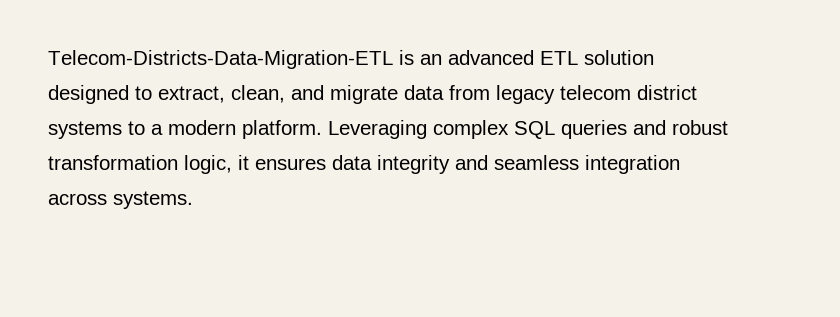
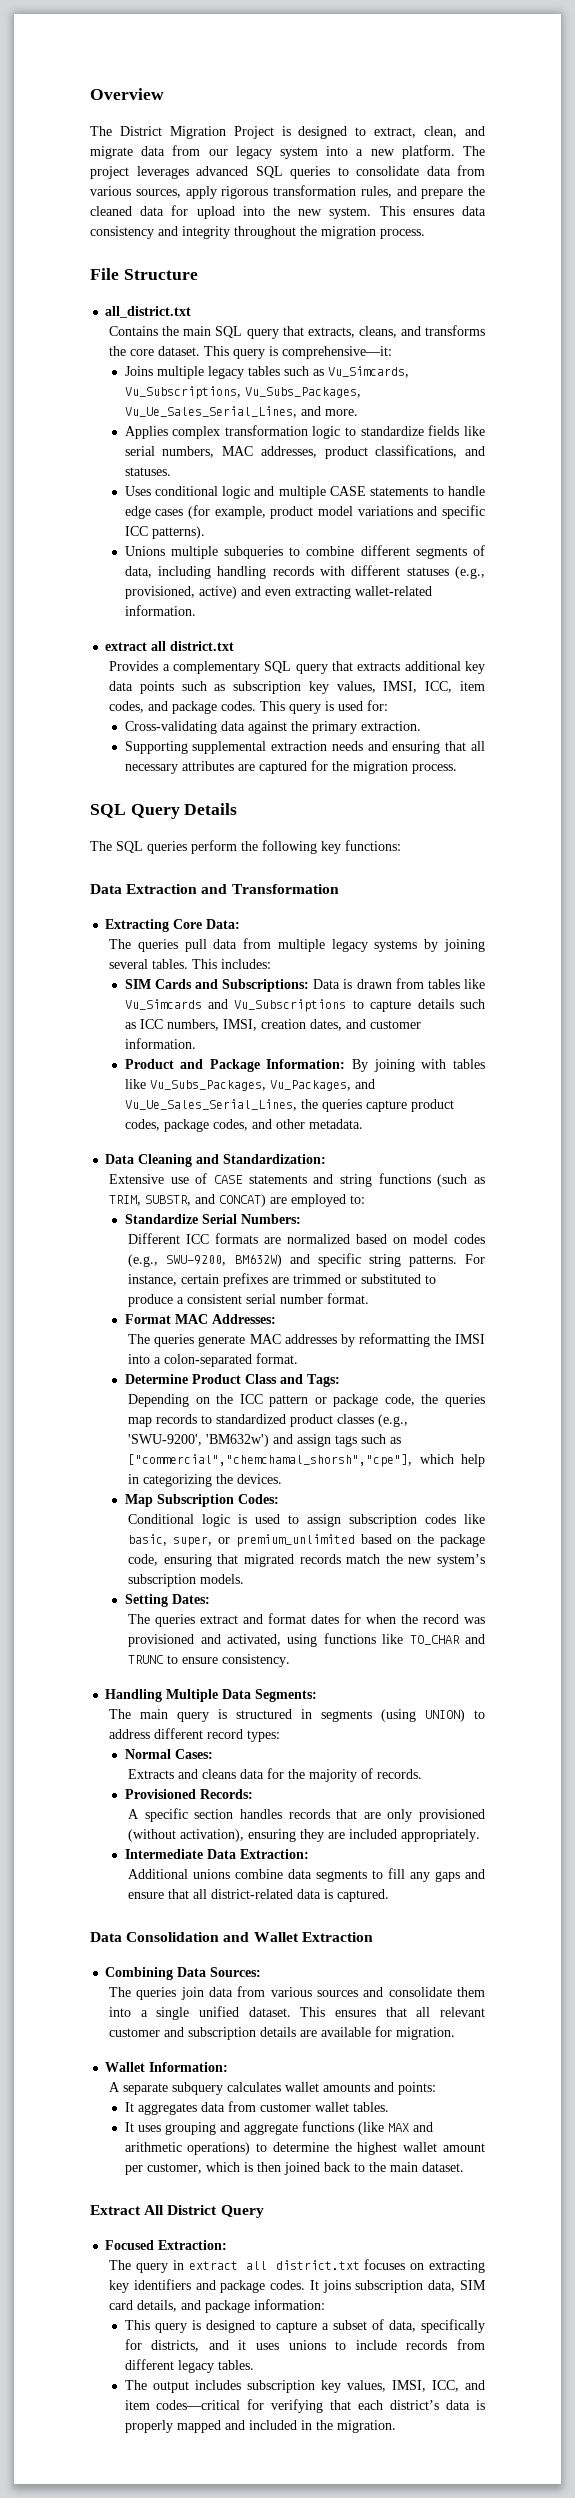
- Telecom-Districts-Data-Migration-ETL is an advanced ETL solution designed to extract, clean, and migrate data from legacy telecom district systems to a modern platform. Leveraging complex SQL queries and robust transformation logic, it ensures data integrity and seamless integration across systems.
+ Overview
+ The District Migration Project is designed to extract, clean, and migrate data from our legacy system into a new platform. The project leverages advanced SQL queries to consolidate data from various sources, apply rigorous transformation rules, and prepare the cleaned data for upload into the new system. This ensures data consistency and integrity throughout the migration process.
+ File Structure
+ all_district.txt
+ Contains the main SQL query that extracts, cleans, and transforms the core dataset. This query is comprehensive—it:
+ Joins multiple legacy tables such as Vu_Simcards, Vu_Subscriptions, Vu_Subs_Packages, Vu_Ue_Sales_Serial_Lines, and more.
+ Applies complex transformation logic to standardize fields like serial numbers, MAC addresses, product classifications, and statuses.
+ Uses conditional logic and multiple CASE statements to handle edge cases (for example, product model variations and specific ICC patterns).
+ Unions multiple subqueries to combine different segments of data, including handling records with different statuses (e.g., provisioned, active) and even extracting wallet-related information.
+ extract all district.txt
+ Provides a complementary SQL query that extracts additional key data points such as subscription key values, IMSI, ICC, item codes, and package codes. This query is used for:
+ Cross-validating data against the primary extraction.
+ Supporting supplemental extraction needs and ensuring that all necessary attributes are captured for the migration process.
+ SQL Query Details
+ The SQL queries perform the following key functions:
+ Data Extraction and Transformation
+ Extracting Core Data:
+ The queries pull data from multiple legacy systems by joining several tables. This includes:
+ SIM Cards and Subscriptions: Data is drawn from tables like Vu_Simcards and Vu_Subscriptions to capture details such as ICC numbers, IMSI, creation dates, and customer information.
+ Product and Package Information: By joining with tables like Vu_Subs_Packages, Vu_Packages, and Vu_Ue_Sales_Serial_Lines, the queries capture product codes, package codes, and other metadata.
+ Data Cleaning and Standardization:
+ Extensive use of CASE statements and string functions (such as TRIM, SUBSTR, and CONCAT) are employed to:
+ Standardize Serial Numbers:
+ Different ICC formats are normalized based on model codes (e.g., SWU-9200, BM632W) and specific string patterns. For instance, certain prefixes are trimmed or substituted to produce a consistent serial number format.
+ Format MAC Addresses:
+ The queries generate MAC addresses by reformatting the IMSI into a colon-separated format.
+ Determine Product Class and Tags:
+ Depending on the ICC pattern or package code, the queries map records to standardized product classes (e.g., 'SWU-9200', 'BM632w') and assign tags such as ["commercial","chemchamal_shorsh","cpe"], which help in categorizing the devices.
+ Map Subscription Codes:
+ Conditional logic is used to assign subscription codes like basic, super, or premium_unlimited based on the package code, ensuring that migrated records match the new system’s subscription models.
+ Setting Dates:
+ The queries extract and format dates for when the record was provisioned and activated, using functions like TO_CHAR and TRUNC to ensure consistency.
+ Handling Multiple Data Segments:
+ The main query is structured in segments (using UNION) to address different record types:
+ Normal Cases:
+ Extracts and cleans data for the majority of records.
+ Provisioned Records:
+ A specific section handles records that are only provisioned (without activation), ensuring they are included appropriately.
+ Intermediate Data Extraction:
+ Additional unions combine data segments to fill any gaps and ensure that all district-related data is captured.
+ Data Consolidation and Wallet Extraction
+ Combining Data Sources:
+ The queries join data from various sources and consolidate them into a single unified dataset. This ensures that all relevant customer and subscription details are available for migration.
+ Wallet Information:
+ A separate subquery calculates wallet amounts and points:
+ It aggregates data from customer wallet tables.
+ It uses grouping and aggregate functions (like MAX and arithmetic operations) to determine the highest wallet amount per customer, which is then joined back to the main dataset.
+ Extract All District Query
+ Focused Extraction:
+ The query in extract all district.txt focuses on extracting key identifiers and package codes. It joins subscription data, SIM card details, and package information:
+ This query is designed to capture a subset of data, specifically for districts, and it uses unions to include records from different legacy tables.
+ The output includes subscription key values, IMSI, ICC, and item codes—critical for verifying that each district’s data is properly mapped and included in the migration.

